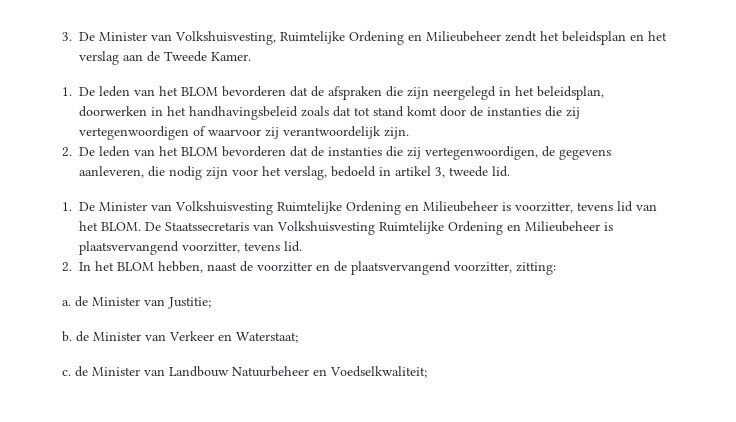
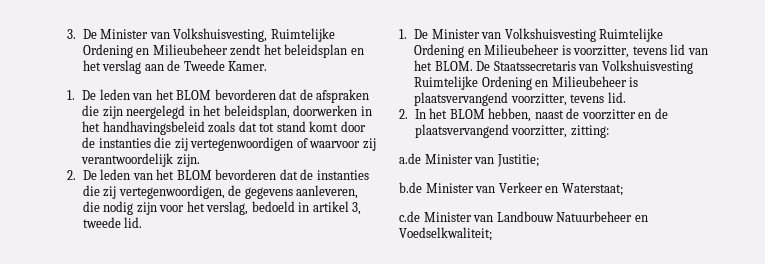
- a. de Minister van Justitie;
+ a.de Minister van Justitie;
- b. de Minister van Verkeer en Waterstaat;
+ b.de Minister van Verkeer en Waterstaat;
- c. de Minister van Landbouw Natuurbeheer en Voedselkwaliteit;
+ c.de Minister van Landbouw Natuurbeheer en Voedselkwaliteit;

